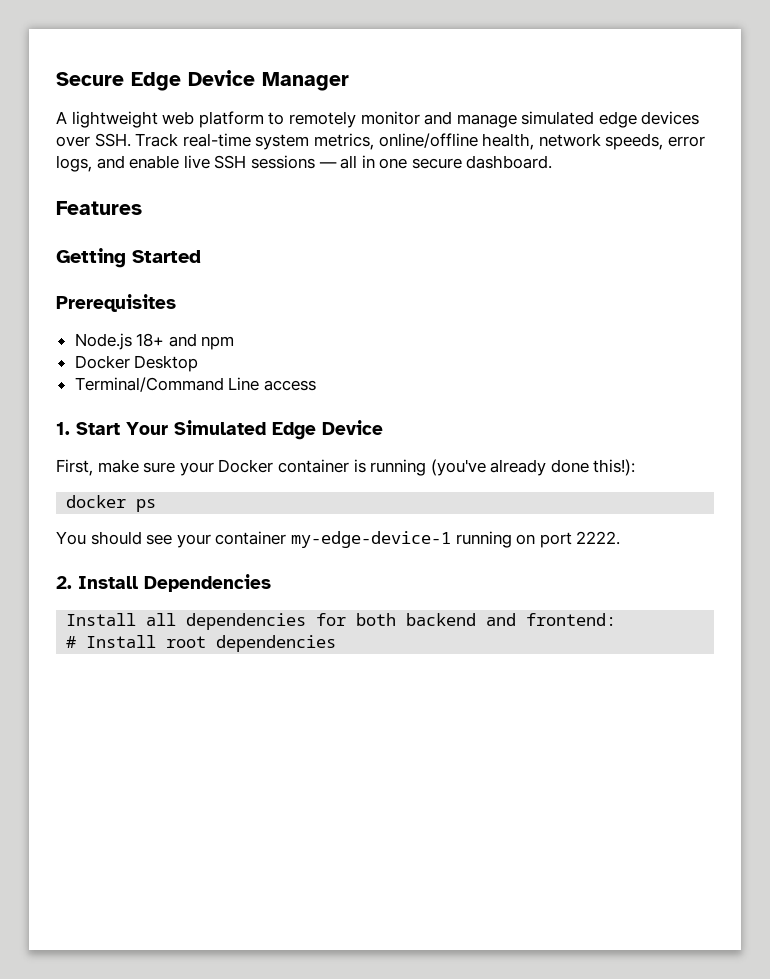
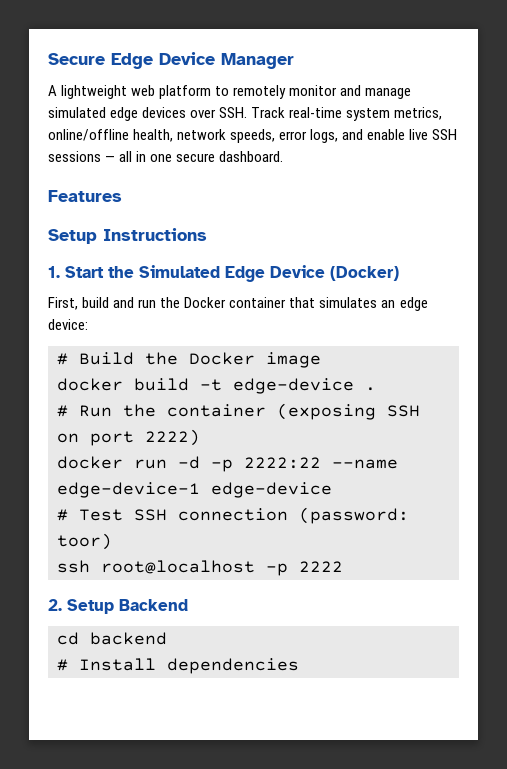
- Getting Started
- Prerequisites
- Node.js 18+ and npm
- Docker Desktop
- Terminal/Command Line access
+ Setup Instructions
- 1. Start Your Simulated Edge Device
+ 1. Start the Simulated Edge Device (Docker)
- First, make sure your Docker container is running (you've already done this!):
- docker ps
- You should see your container my-edge-device-1 running on port 2222.
- 2. Install Dependencies
- Install all dependencies for both backend and frontend:
+ First, build and run the Docker container that simulates an edge device:
+ # Build the Docker image
+ docker build -t edge-device .
+ # Run the container (exposing SSH on port 2222)
+ docker run -d -p 2222:22 --name edge-device-1 edge-device
+ # Test SSH connection (password: toor)
+ ssh root@localhost -p 2222
+ 2. Setup Backend
+ cd backend
- # Install root dependencies
+ # Install dependencies

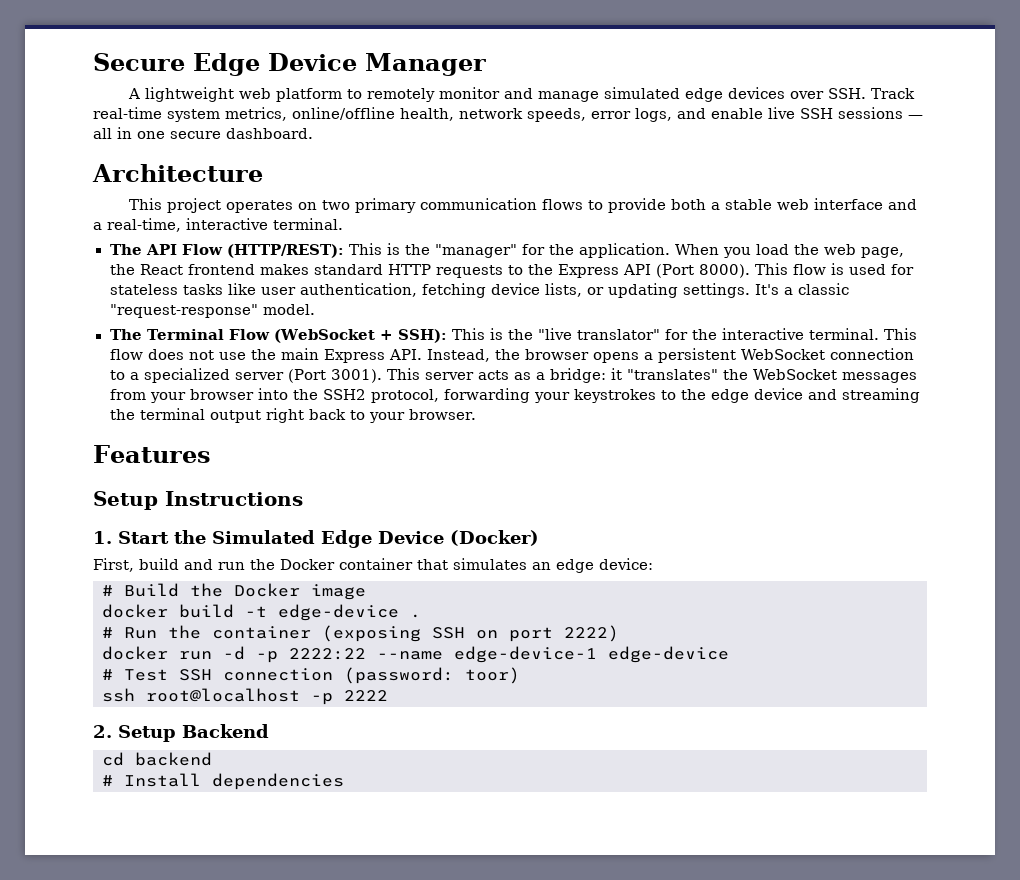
+ Architecture
+ This project operates on two primary communication flows to provide both a stable web interface and a real-time, interactive terminal.
+ The API Flow (HTTP/REST): This is the "manager" for the application. When you load the web page, the React frontend makes standard HTTP requests to the Express API (Port 8000). This flow is used for stateless tasks like user authentication, fetching device lists, or updating settings. It's a classic "request-response" model.
+ The Terminal Flow (WebSocket + SSH): This is the "live translator" for the interactive terminal. This flow does not use the main Express API. Instead, the browser opens a persistent WebSocket connection to a specialized server (Port 3001). This server acts as a bridge: it "translates" the WebSocket messages from your browser into the SSH2 protocol, forwarding your keystrokes to the edge device and streaming the terminal output right back to your browser.

